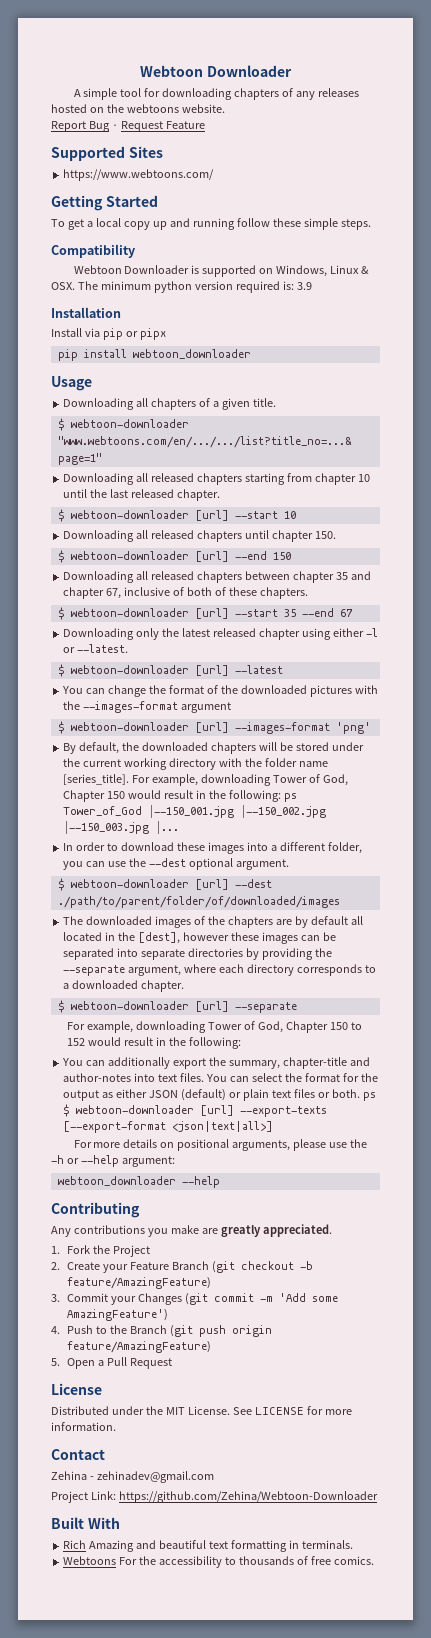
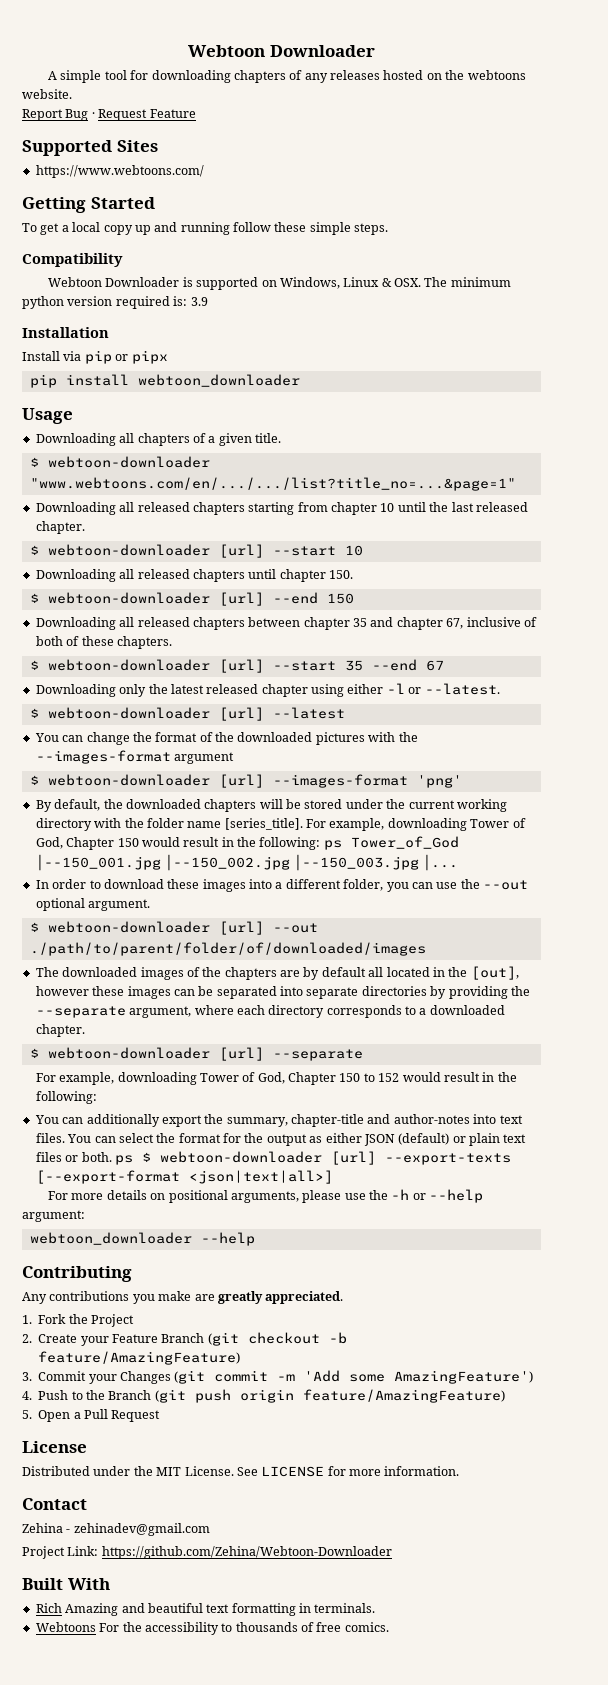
- In order to download these images into a different folder, you can use the --dest optional argument.
+ In order to download these images into a different folder, you can use the --out optional argument.
- $ webtoon-downloader [url] --dest ./path/to/parent/folder/of/downloaded/images
+ $ webtoon-downloader [url] --out ./path/to/parent/folder/of/downloaded/images
- The downloaded images of the chapters are by default all located in the [dest], however these images can be separated into separate directories by providing the --separate argument, where each directory corresponds to a downloaded chapter.
+ The downloaded images of the chapters are by default all located in the [out], however these images can be separated into separate directories by providing the --separate argument, where each directory corresponds to a downloaded chapter.

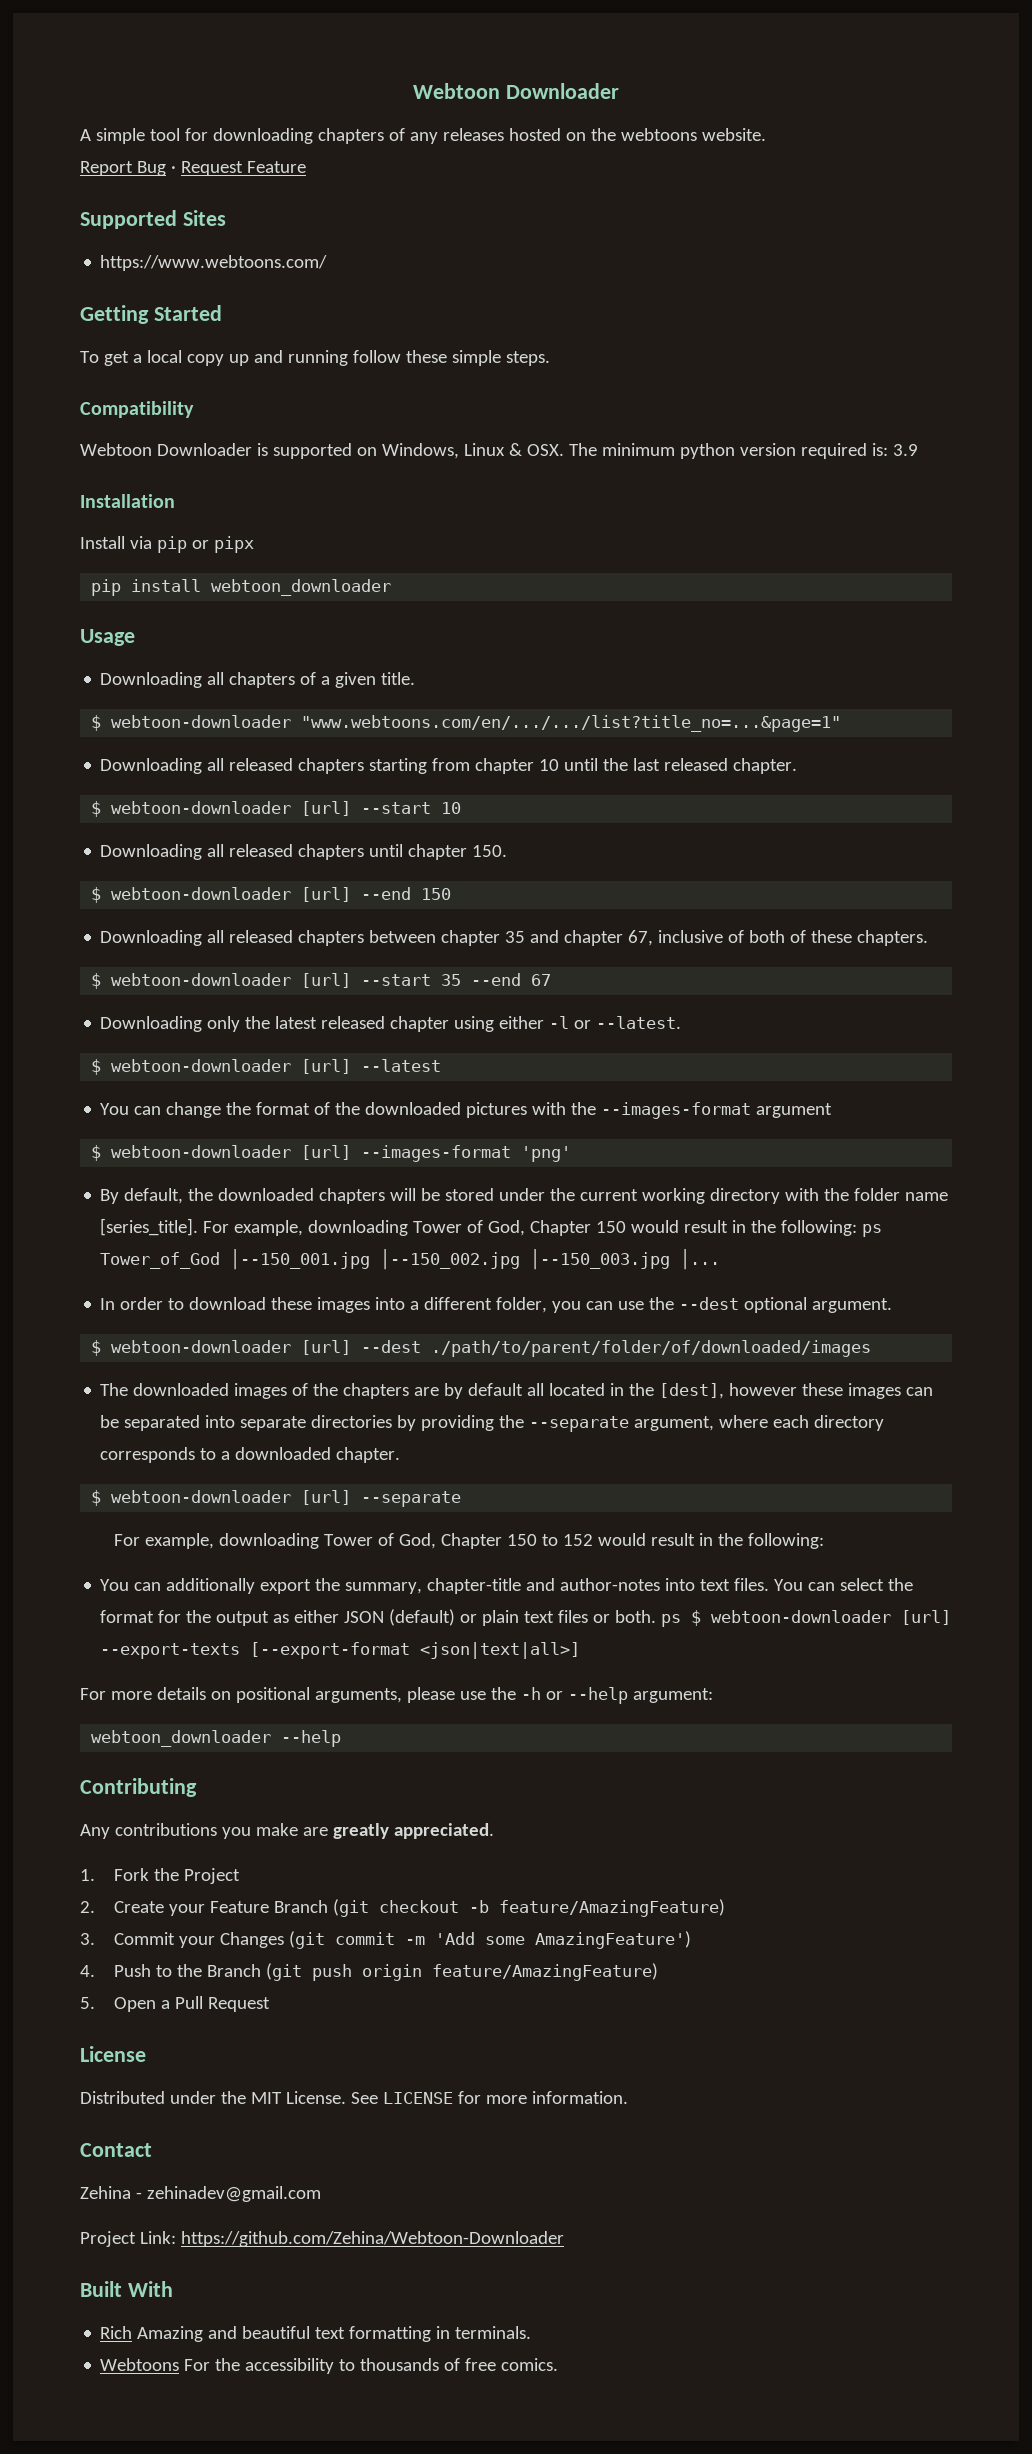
- In order to download these images into a different folder, you can use the --out optional argument.
+ In order to download these images into a different folder, you can use the --dest optional argument.
- $ webtoon-downloader [url] --out ./path/to/parent/folder/of/downloaded/images
+ $ webtoon-downloader [url] --dest ./path/to/parent/folder/of/downloaded/images
- The downloaded images of the chapters are by default all located in the [out], however these images can be separated into separate directories by providing the --separate argument, where each directory corresponds to a downloaded chapter.
+ The downloaded images of the chapters are by default all located in the [dest], however these images can be separated into separate directories by providing the --separate argument, where each directory corresponds to a downloaded chapter.

